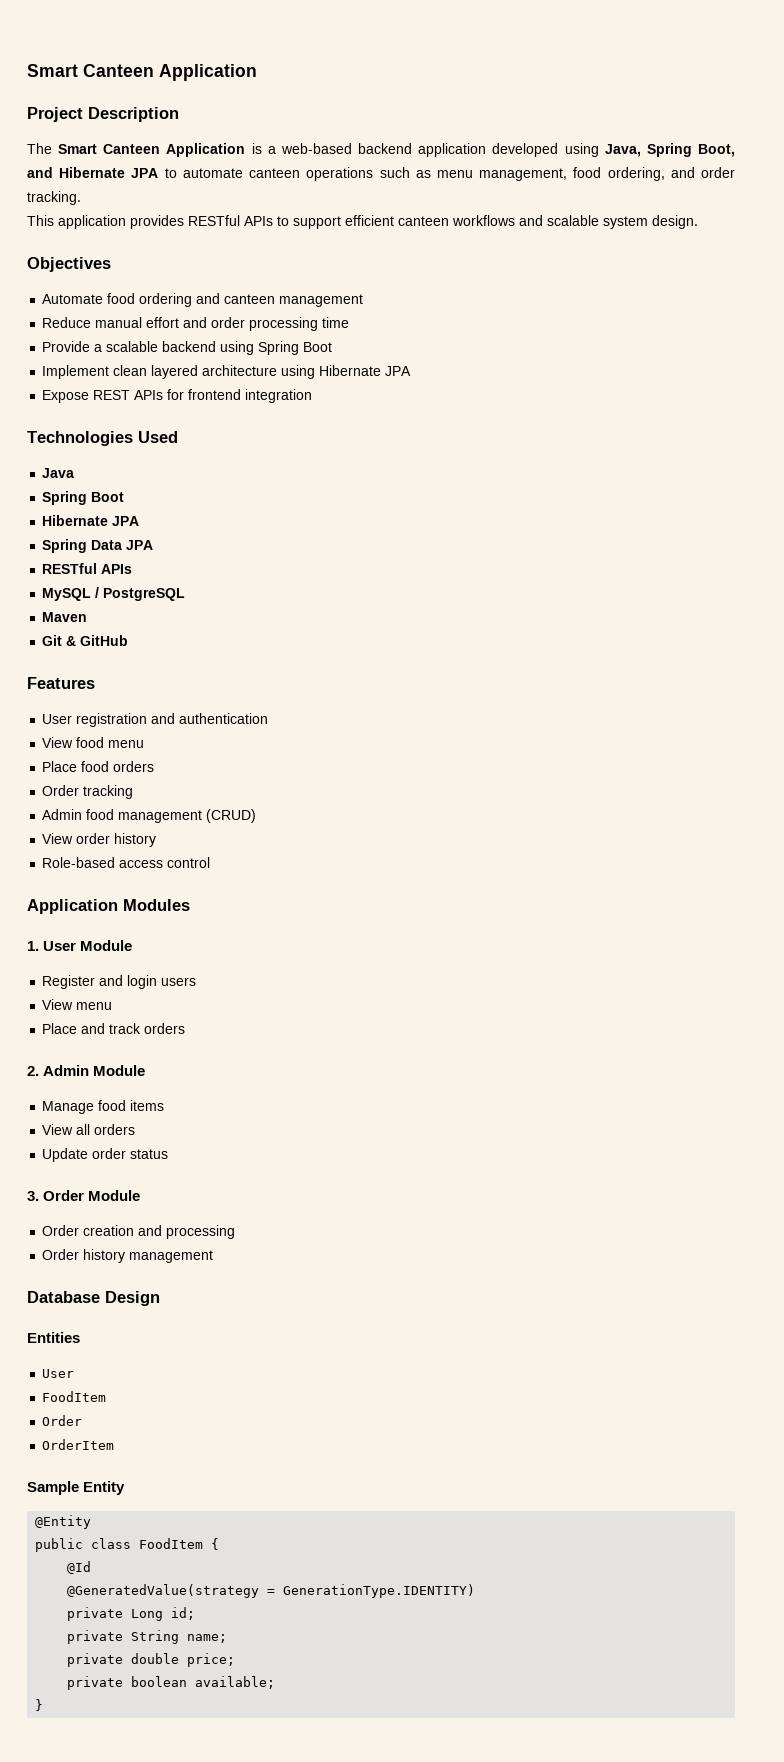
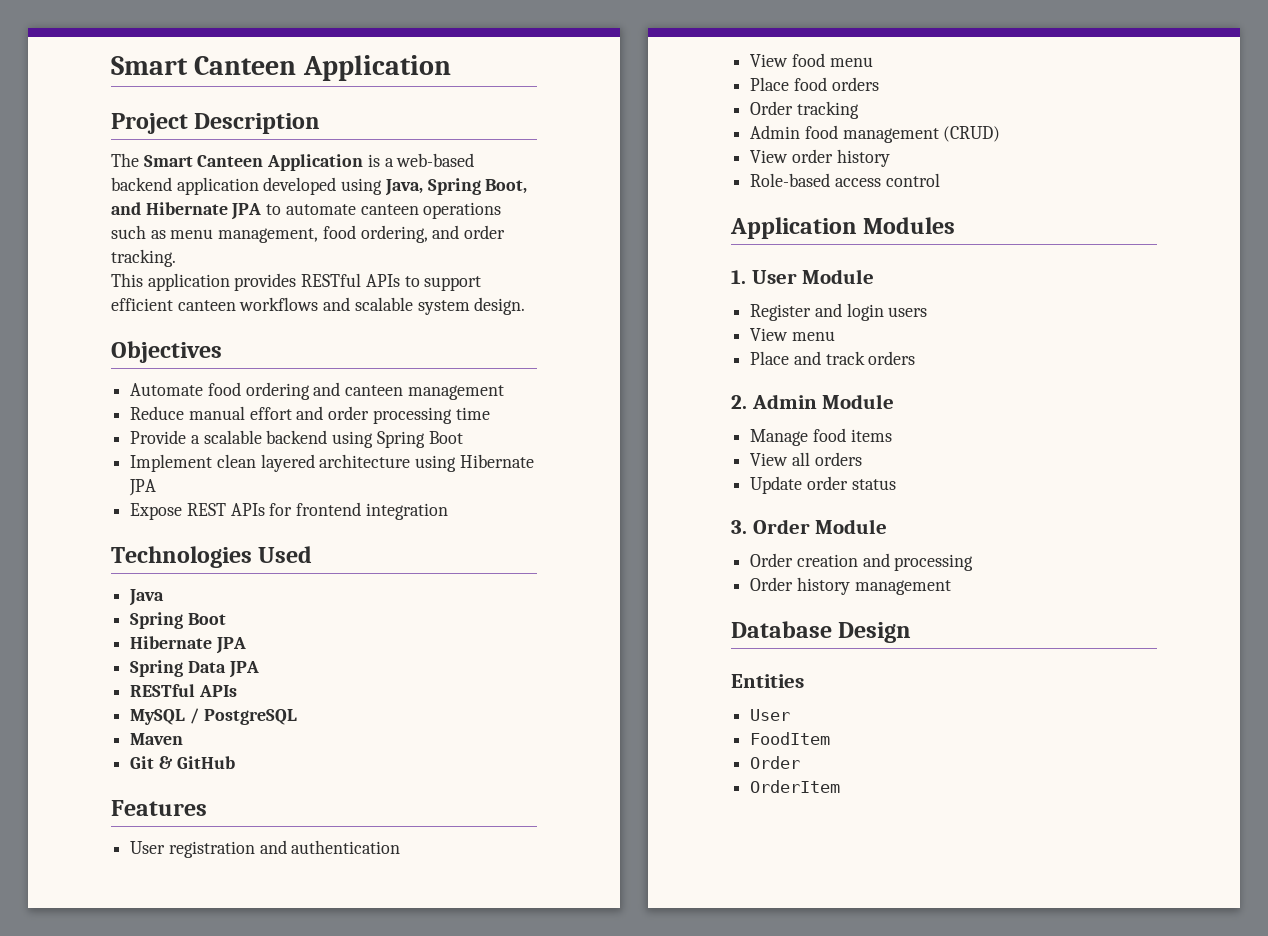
- Sample Entity
- @Entity
- public class FoodItem {
- @Id
- @GeneratedValue(strategy = GenerationType.IDENTITY)
- private Long id;
- private String name;
- private double price;
- private boolean available;
- }

